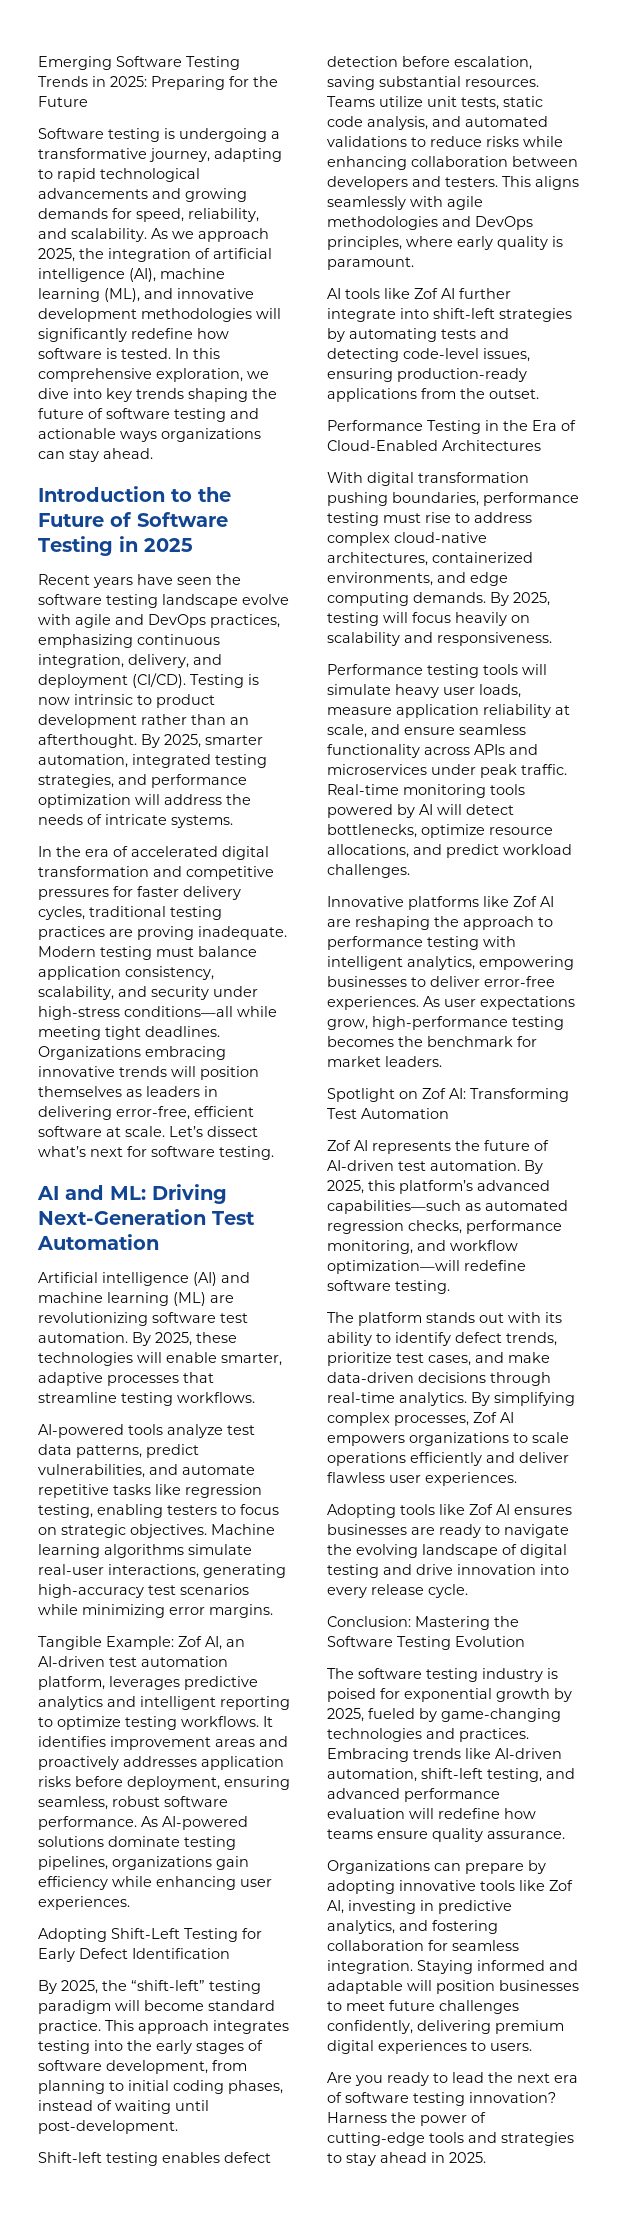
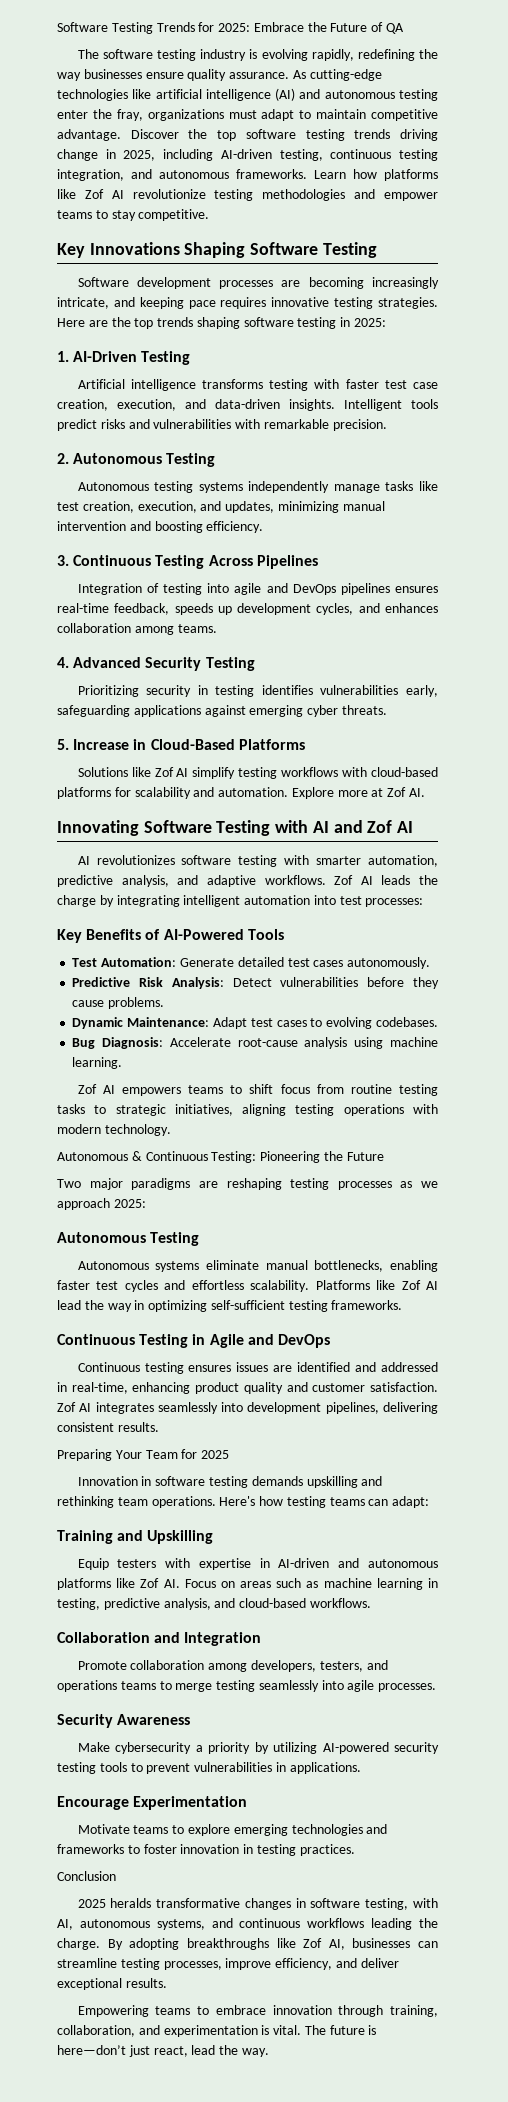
- Emerging Software Testing Trends in 2025: Preparing for the Future
- Software testing is undergoing a transformative journey, adapting to rapid technological advancements and growing demands for speed, reliability, and scalability. As we approach 2025, the integration of artificial intelligence (AI), machine learning (ML), and innovative development methodologies will significantly redefine how software is tested. In this comprehensive exploration, we dive into key trends shaping the future of software testing and actionable ways organizations can stay ahead.
- Introduction to the Future of Software Testing in 2025
- Recent years have seen the software testing landscape evolve with agile and DevOps practices, emphasizing continuous integration, delivery, and deployment (CI/CD). Testing is now intrinsic to product development rather than an afterthought. By 2025, smarter automation, integrated testing strategies, and performance optimization will address the needs of intricate systems.
- In the era of accelerated digital transformation and competitive pressures for faster delivery cycles, traditional testing practices are proving inadequate. Modern testing must balance application consistency, scalability, and security under high-stress conditions—all while meeting tight deadlines. Organizations embracing innovative trends will position themselves as leaders in delivering error-free, efficient software at scale. Let’s dissect what’s next for software testing.
- AI and ML: Driving Next-Generation Test Automation
- Artificial intelligence (AI) and machine learning (ML) are revolutionizing software test automation. By 2025, these technologies will enable smarter, adaptive processes that streamline testing workflows.
- AI-powered tools analyze test data patterns, predict vulnerabilities, and automate repetitive tasks like regression testing, enabling testers to focus on strategic objectives. Machine learning algorithms simulate real-user interactions, generating high-accuracy test scenarios while minimizing error margins.
- Tangible Example: Zof AI, an AI-driven test automation platform, leverages predictive analytics and intelligent reporting to optimize testing workflows. It identifies improvement areas and proactively addresses application risks before deployment, ensuring seamless, robust software performance. As AI-powered solutions dominate testing pipelines, organizations gain efficiency while enhancing user experiences.
- Adopting Shift-Left Testing for Early Defect Identification
- By 2025, the “shift-left” testing paradigm will become standard practice. This approach integrates testing into the early stages of software development, from planning to initial coding phases, instead of waiting until post-development.
- Shift-left testing enables defect detection before escalation, saving substantial resources. Teams utilize unit tests, static code analysis, and automated validations to reduce risks while enhancing collaboration between developers and testers. This aligns seamlessly with agile methodologies and DevOps principles, where early quality is paramount.
- AI tools like Zof AI further integrate into shift-left strategies by automating tests and detecting code-level issues, ensuring production-ready applications from the outset.
- Performance Testing in the Era of Cloud-Enabled Architectures
- With digital transformation pushing boundaries, performance testing must rise to address complex cloud-native architectures, containerized environments, and edge computing demands. By 2025, testing will focus heavily on scalability and responsiveness.
- Performance testing tools will simulate heavy user loads, measure application reliability at scale, and ensure seamless functionality across APIs and microservices under peak traffic. Real-time monitoring tools powered by AI will detect bottlenecks, optimize resource allocations, and predict workload challenges.
- Innovative platforms like Zof AI are reshaping the approach to performance testing with intelligent analytics, empowering businesses to deliver error-free experiences. As user expectations grow, high-performance testing becomes the benchmark for market leaders.
- Spotlight on Zof AI: Transforming Test Automation
- Zof AI represents the future of AI-driven test automation. By 2025, this platform’s advanced capabilities—such as automated regression checks, performance monitoring, and workflow optimization—will redefine software testing.
- The platform stands out with its ability to identify defect trends, prioritize test cases, and make data-driven decisions through real-time analytics. By simplifying complex processes, Zof AI empowers organizations to scale operations efficiently and deliver flawless user experiences.
- Adopting tools like Zof AI ensures businesses are ready to navigate the evolving landscape of digital testing and drive innovation into every release cycle.
- Conclusion: Mastering the Software Testing Evolution
+ Software Testing Trends for 2025: Embrace the Future of QA
- The software testing industry is poised for exponential growth by 2025, fueled by game-changing technologies and practices. Embracing trends like AI-driven automation, shift-left testing, and advanced performance evaluation will redefine how teams ensure quality assurance.
- Organizations can prepare by adopting innovative tools like Zof AI, investing in predictive analytics, and fostering collaboration for seamless integration. Staying informed and adaptable will position businesses to meet future challenges confidently, delivering premium digital experiences to users.
- Are you ready to lead the next era of software testing innovation? Harness the power of cutting-edge tools and strategies to stay ahead in 2025.
+ The software testing industry is evolving rapidly, redefining the way businesses ensure quality assurance. As cutting-edge technologies like artificial intelligence (AI) and autonomous testing enter the fray, organizations must adapt to maintain competitive advantage. Discover the top software testing trends driving change in 2025, including AI-driven testing, continuous testing integration, and autonomous frameworks. Learn how platforms like Zof AI revolutionize testing methodologies and empower teams to stay competitive.
+ Key Innovations Shaping Software Testing
+ Software development processes are becoming increasingly intricate, and keeping pace requires innovative testing strategies. Here are the top trends shaping software testing in 2025:
+ 1. AI-Driven Testing
+ Artificial intelligence transforms testing with faster test case creation, execution, and data-driven insights. Intelligent tools predict risks and vulnerabilities with remarkable precision.
+ 2. Autonomous Testing
+ Autonomous testing systems independently manage tasks like test creation, execution, and updates, minimizing manual intervention and boosting efficiency.
+ 3. Continuous Testing Across Pipelines
+ Integration of testing into agile and DevOps pipelines ensures real-time feedback, speeds up development cycles, and enhances collaboration among teams.
+ 4. Advanced Security Testing
+ Prioritizing security in testing identifies vulnerabilities early, safeguarding applications against emerging cyber threats.
+ 5. Increase in Cloud-Based Platforms
+ Solutions like Zof AI simplify testing workflows with cloud-based platforms for scalability and automation. Explore more at Zof AI.
+ Innovating Software Testing with AI and Zof AI
+ AI revolutionizes software testing with smarter automation, predictive analysis, and adaptive workflows. Zof AI leads the charge by integrating intelligent automation into test processes:
+ Key Benefits of AI-Powered Tools
+ Test Automation: Generate detailed test cases autonomously.
+ Predictive Risk Analysis: Detect vulnerabilities before they cause problems.
+ Dynamic Maintenance: Adapt test cases to evolving codebases.
+ Bug Diagnosis: Accelerate root-cause analysis using machine learning.
+ Zof AI empowers teams to shift focus from routine testing tasks to strategic initiatives, aligning testing operations with modern technology.
+ Autonomous & Continuous Testing: Pioneering the Future
+ Two major paradigms are reshaping testing processes as we approach 2025:
+ Autonomous Testing
+ Autonomous systems eliminate manual bottlenecks, enabling faster test cycles and effortless scalability. Platforms like Zof AI lead the way in optimizing self-sufficient testing frameworks.
+ Continuous Testing in Agile and DevOps
+ Continuous testing ensures issues are identified and addressed in real-time, enhancing product quality and customer satisfaction. Zof AI integrates seamlessly into development pipelines, delivering consistent results.
+ Preparing Your Team for 2025
+ Innovation in software testing demands upskilling and rethinking team operations. Here's how testing teams can adapt:
+ Training and Upskilling
+ Equip testers with expertise in AI-driven and autonomous platforms like Zof AI. Focus on areas such as machine learning in testing, predictive analysis, and cloud-based workflows.
+ Collaboration and Integration
+ Promote collaboration among developers, testers, and operations teams to merge testing seamlessly into agile processes.
+ Security Awareness
+ Make cybersecurity a priority by utilizing AI-powered security testing tools to prevent vulnerabilities in applications.
+ Encourage Experimentation
+ Motivate teams to explore emerging technologies and frameworks to foster innovation in testing practices.
+ Conclusion
+ 2025 heralds transformative changes in software testing, with AI, autonomous systems, and continuous workflows leading the charge. By adopting breakthroughs like Zof AI, businesses can streamline testing processes, improve efficiency, and deliver exceptional results.
+ Empowering teams to embrace innovation through training, collaboration, and experimentation is vital. The future is here—don’t just react, lead the way.

